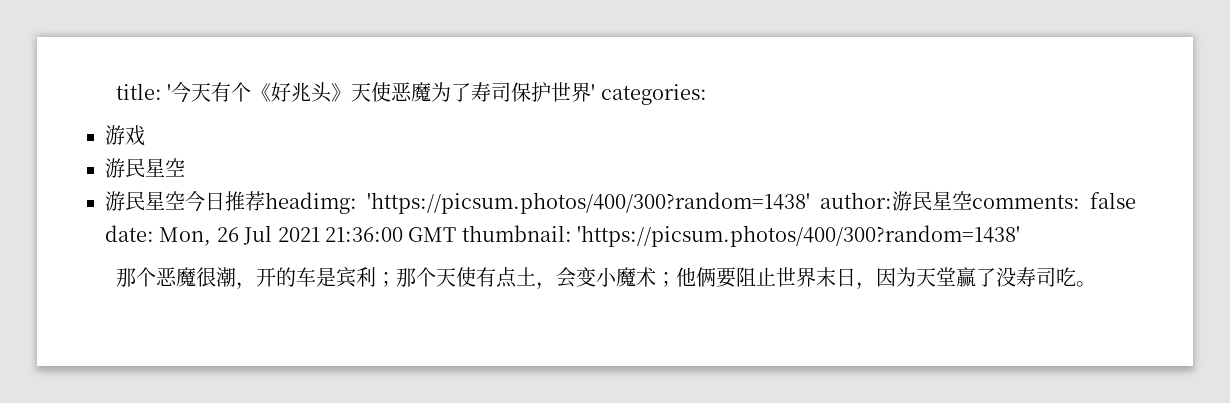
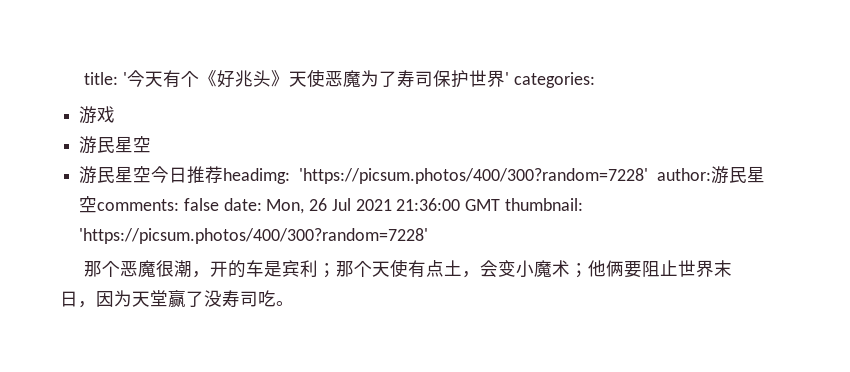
- 游民星空今日推荐headimg: 'https://picsum.photos/400/300?random=1438' author:游民星空comments: false date: Mon, 26 Jul 2021 21:36:00 GMT thumbnail: 'https://picsum.photos/400/300?random=1438'
+ 游民星空今日推荐headimg: 'https://picsum.photos/400/300?random=7228' author:游民星空comments: false date: Mon, 26 Jul 2021 21:36:00 GMT thumbnail: 'https://picsum.photos/400/300?random=7228'

